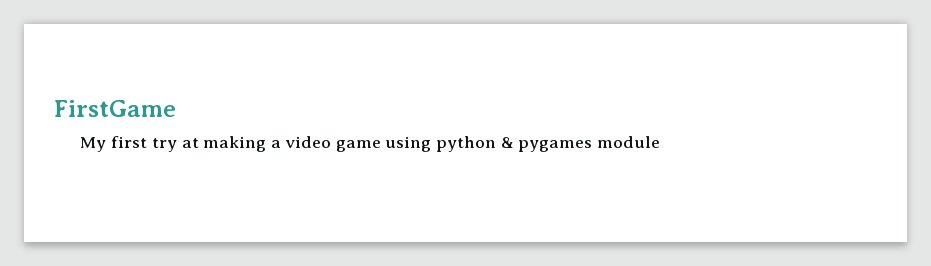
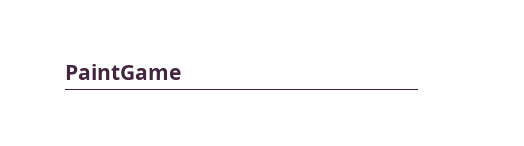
- FirstGame
- My first try at making a video game using python & pygames module
+ PaintGame

